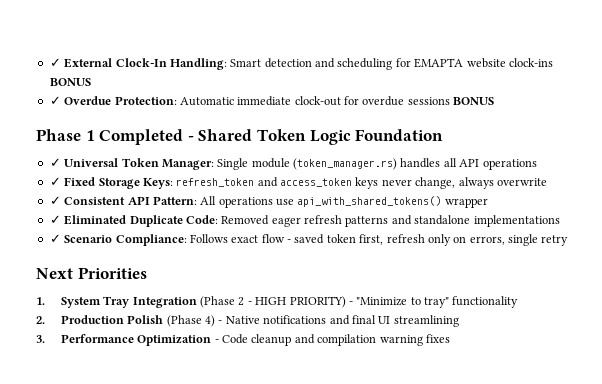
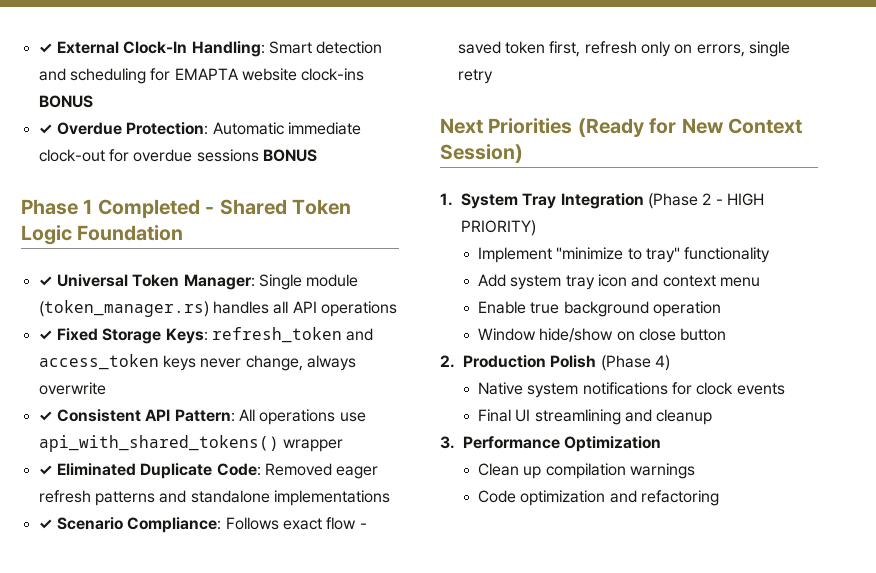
- Next Priorities
+ Next Priorities (Ready for New Context Session)
- 1. System Tray Integration (Phase 2 - HIGH PRIORITY) - "Minimize to tray" functionality
+ 1. System Tray Integration (Phase 2 - HIGH PRIORITY)
+ Implement "minimize to tray" functionality
+ Add system tray icon and context menu
+ Enable true background operation
+ Window hide/show on close button
- 2. Production Polish (Phase 4) - Native notifications and final UI streamlining
+ 2. Production Polish (Phase 4)
+ Native system notifications for clock events
+ Final UI streamlining and cleanup
- 3. Performance Optimization - Code cleanup and compilation warning fixes
+ 3. Performance Optimization
+ Clean up compilation warnings
+ Code optimization and refactoring

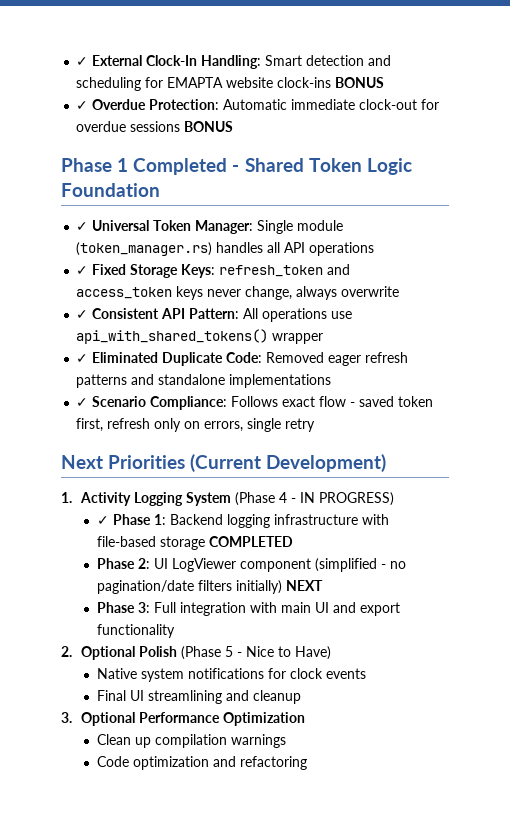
- Next Priorities (Ready for New Context Session)
- 1. System Tray Integration (Phase 2 - HIGH PRIORITY)
- Implement "minimize to tray" functionality
- Add system tray icon and context menu
- Enable true background operation
- Window hide/show on close button
+ Next Priorities (Current Development)
+ 1. Activity Logging System (Phase 4 - IN PROGRESS)
+ ✓ Phase 1: Backend logging infrastructure with file-based storage COMPLETED
+ Phase 2: UI LogViewer component (simplified - no pagination/date filters initially) NEXT
+ Phase 3: Full integration with main UI and export functionality
- 2. Production Polish (Phase 4)
+ 2. Optional Polish (Phase 5 - Nice to Have)
- 3. Performance Optimization
+ 3. Optional Performance Optimization

